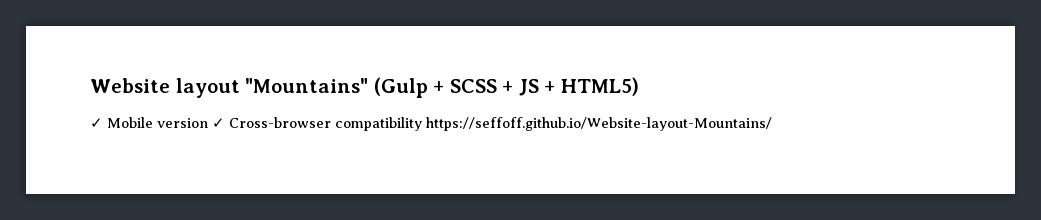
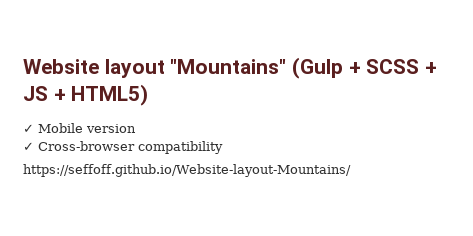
- ✓ Mobile version ✓ Cross-browser compatibility https://seffoff.github.io/Website-layout-Mountains/
+ ✓ Mobile version
+ ✓ Cross-browser compatibility
+ https://seffoff.github.io/Website-layout-Mountains/

